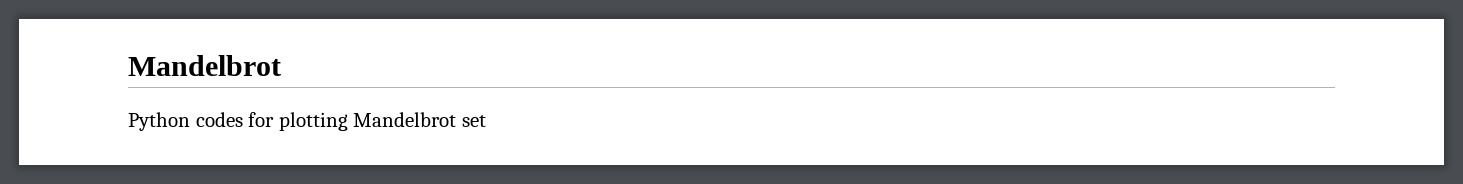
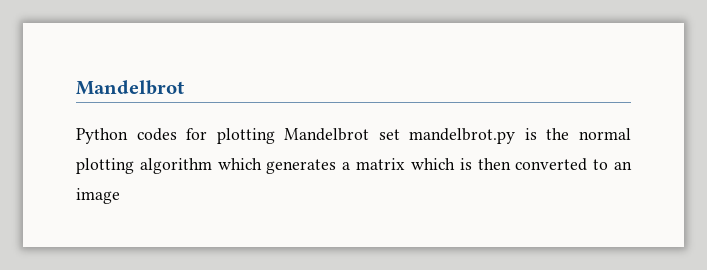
- Python codes for plotting Mandelbrot set
+ Python codes for plotting Mandelbrot set mandelbrot.py is the normal plotting algorithm which generates a matrix which is then converted to an image

